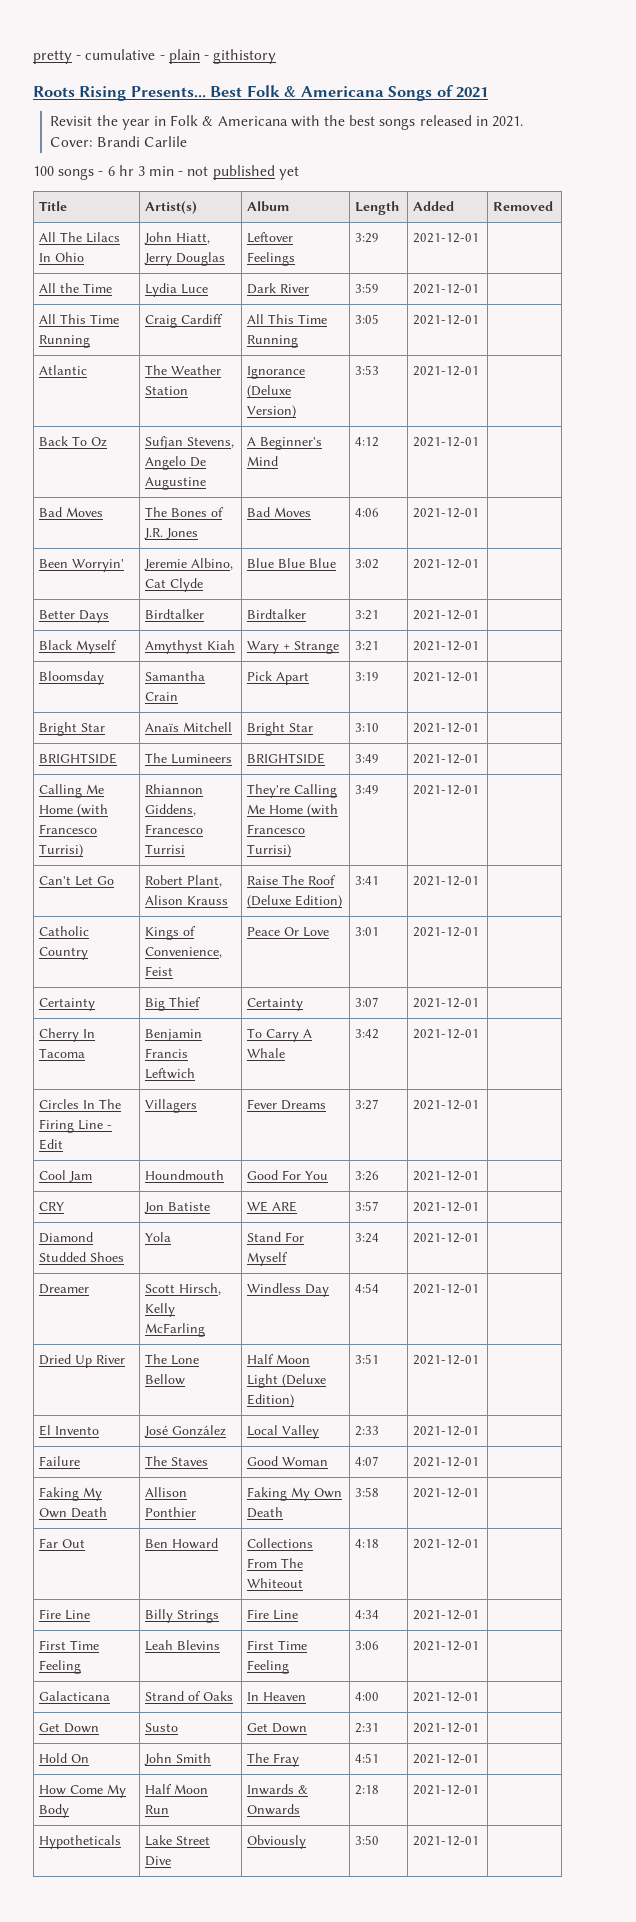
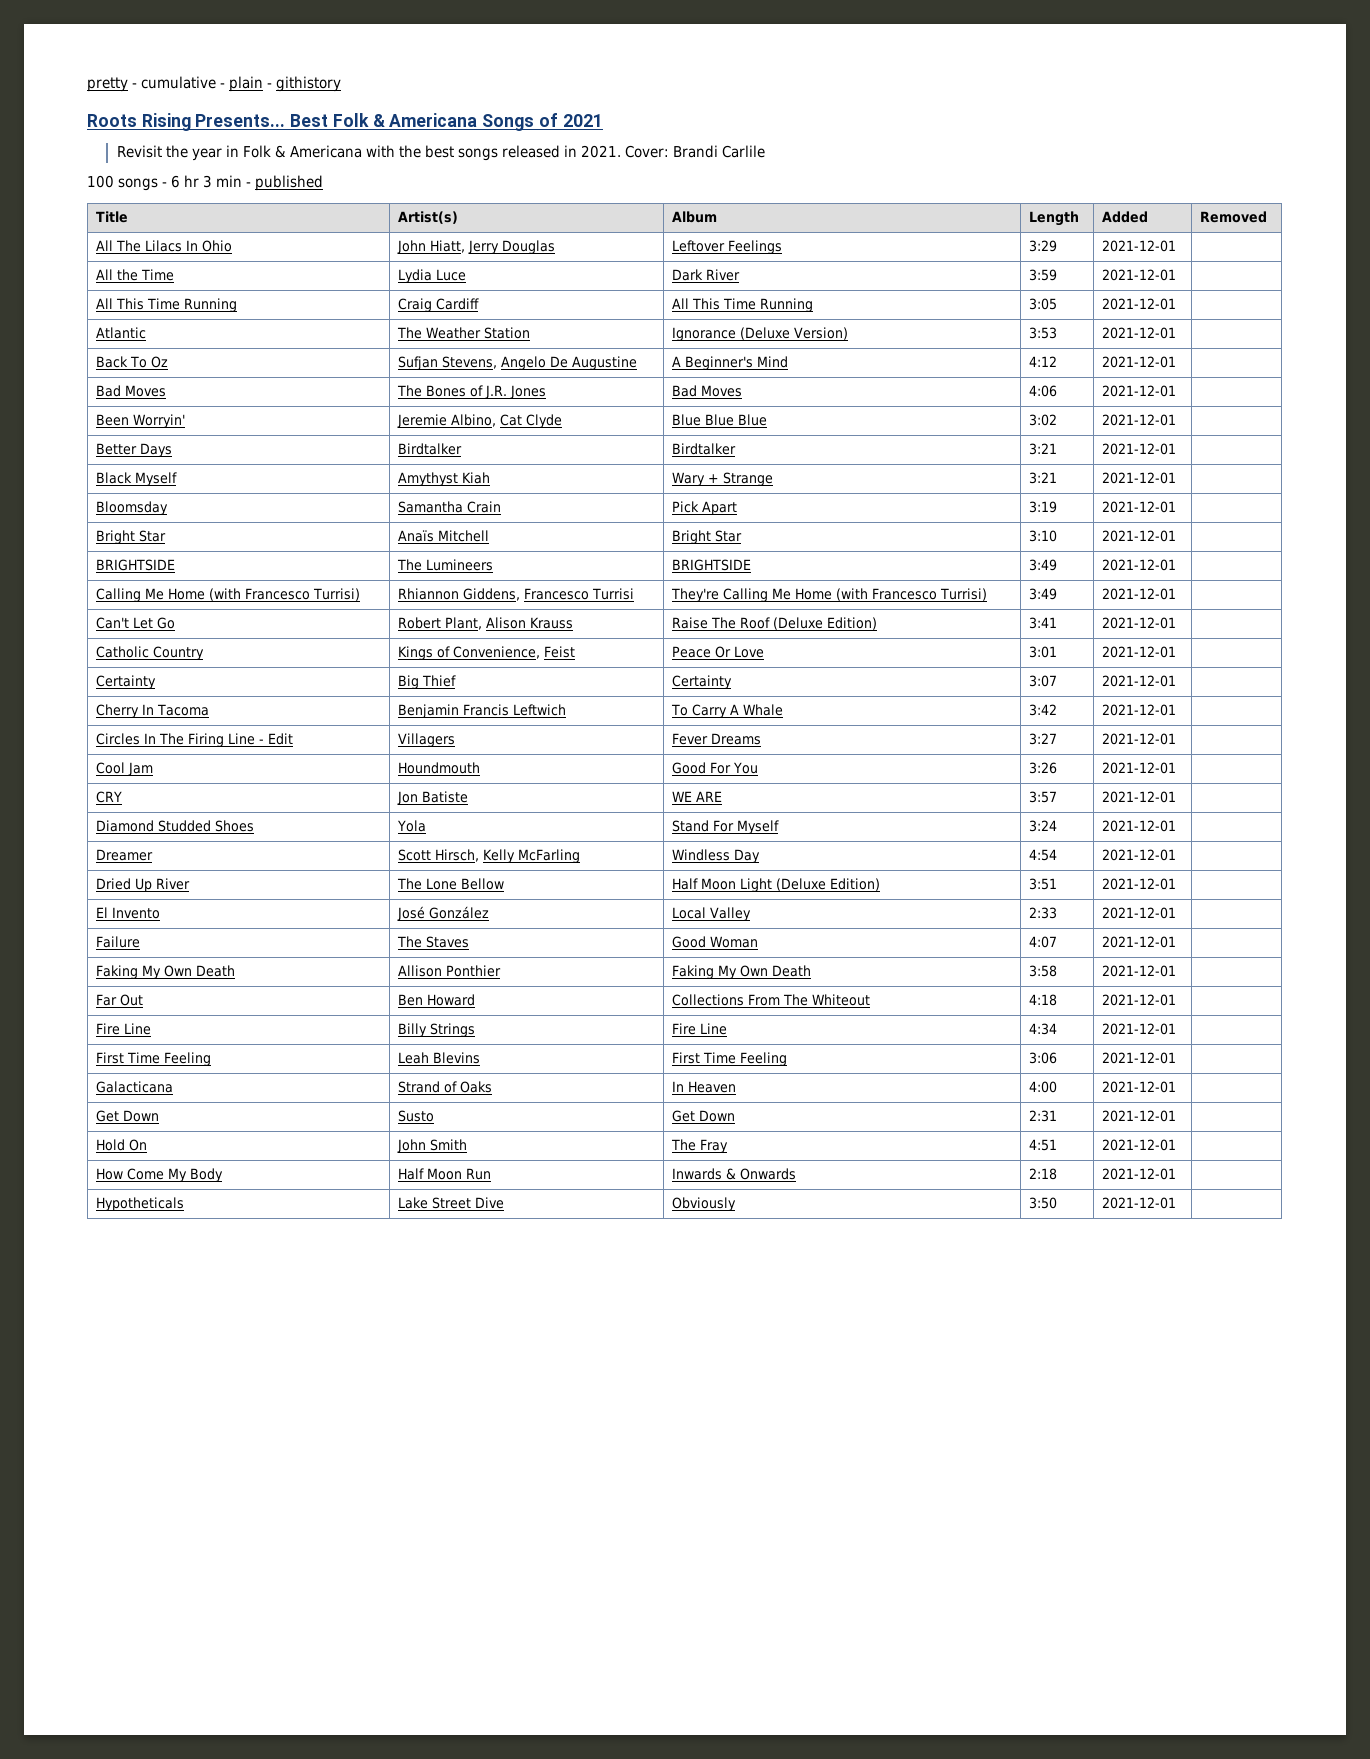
- 100 songs - 6 hr 3 min - not published yet
+ 100 songs - 6 hr 3 min - published

